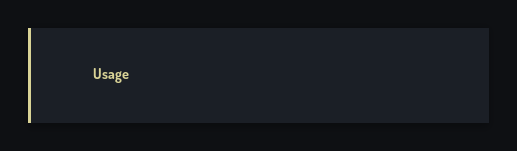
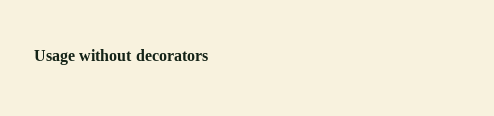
- Usage
+ Usage without decorators

